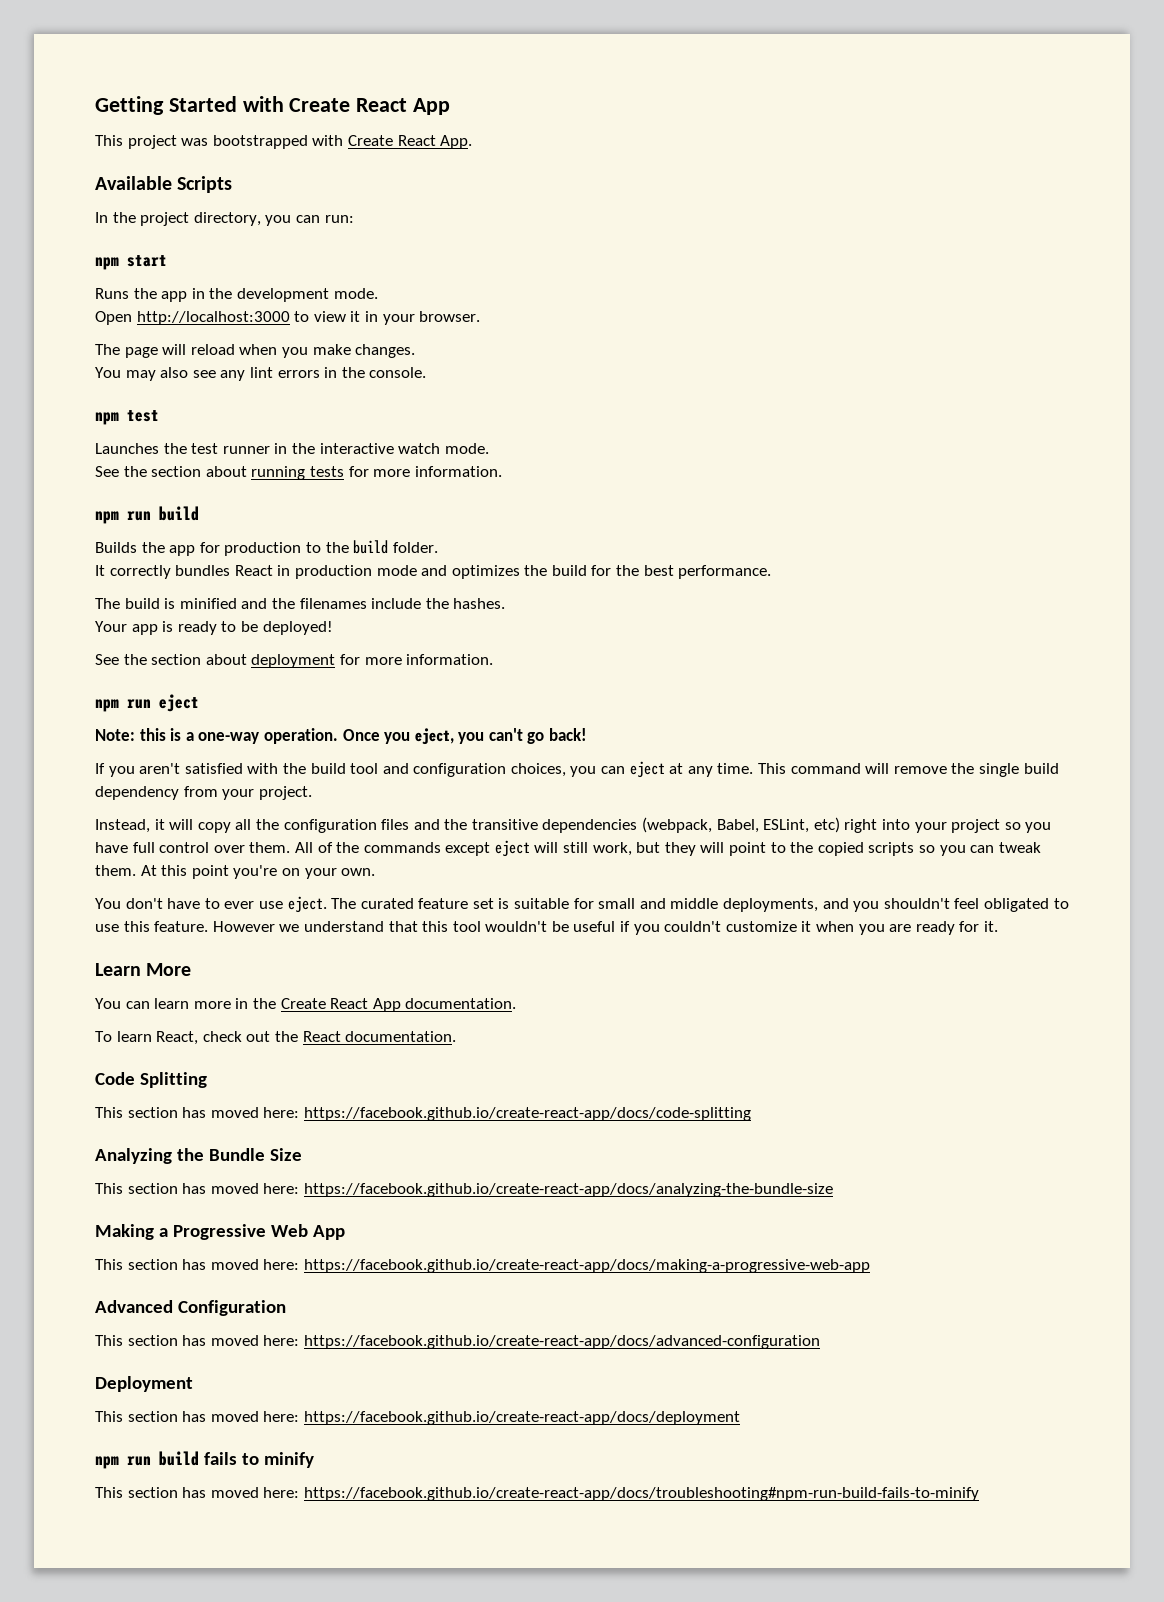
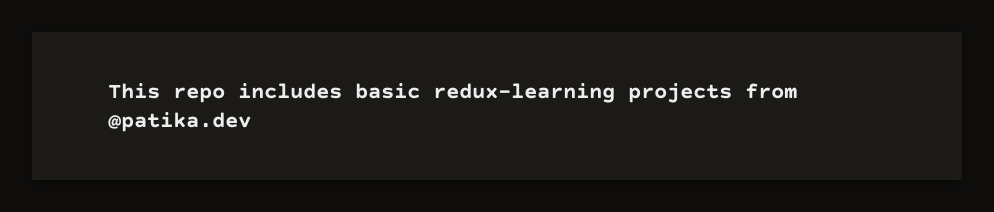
- Getting Started with Create React App
- This project was bootstrapped with Create React App.
- Available Scripts
- In the project directory, you can run:
- npm start
- Runs the app in the development mode.
- Open http://localhost:3000 to view it in your browser.
- The page will reload when you make changes.
- You may also see any lint errors in the console.
- npm test
- Launches the test runner in the interactive watch mode.
- See the section about running tests for more information.
- npm run build
- Builds the app for production to the build folder.
- It correctly bundles React in production mode and optimizes the build for the best performance.
- The build is minified and the filenames include the hashes.
- Your app is ready to be deployed!
- See the section about deployment for more information.
- npm run eject
- Note: this is a one-way operation. Once you eject, you can't go back!
- If you aren't satisfied with the build tool and configuration choices, you can eject at any time. This command will remove the single build dependency from your project.
- Instead, it will copy all the configuration files and the transitive dependencies (webpack, Babel, ESLint, etc) right into your project so you have full control over them. All of the commands except eject will still work, but they will point to the copied scripts so you can tweak them. At this point you're on your own.
- You don't have to ever use eject. The curated feature set is suitable for small and middle deployments, and you shouldn't feel obligated to use this feature. However we understand that this tool wouldn't be useful if you couldn't customize it when you are ready for it.
- Learn More
- You can learn more in the Create React App documentation.
- To learn React, check out the React documentation.
- Code Splitting
- This section has moved here: https://facebook.github.io/create-react-app/docs/code-splitting
- Analyzing the Bundle Size
- This section has moved here: https://facebook.github.io/create-react-app/docs/analyzing-the-bundle-size
- Making a Progressive Web App
- This section has moved here: https://facebook.github.io/create-react-app/docs/making-a-progressive-web-app
- Advanced Configuration
- This section has moved here: https://facebook.github.io/create-react-app/docs/advanced-configuration
- Deployment
- This section has moved here: https://facebook.github.io/create-react-app/docs/deployment
- npm run build fails to minify
- This section has moved here: https://facebook.github.io/create-react-app/docs/troubleshooting#npm-run-build-fails-to-minify
+ This repo includes basic redux-learning projects from @patika.dev

